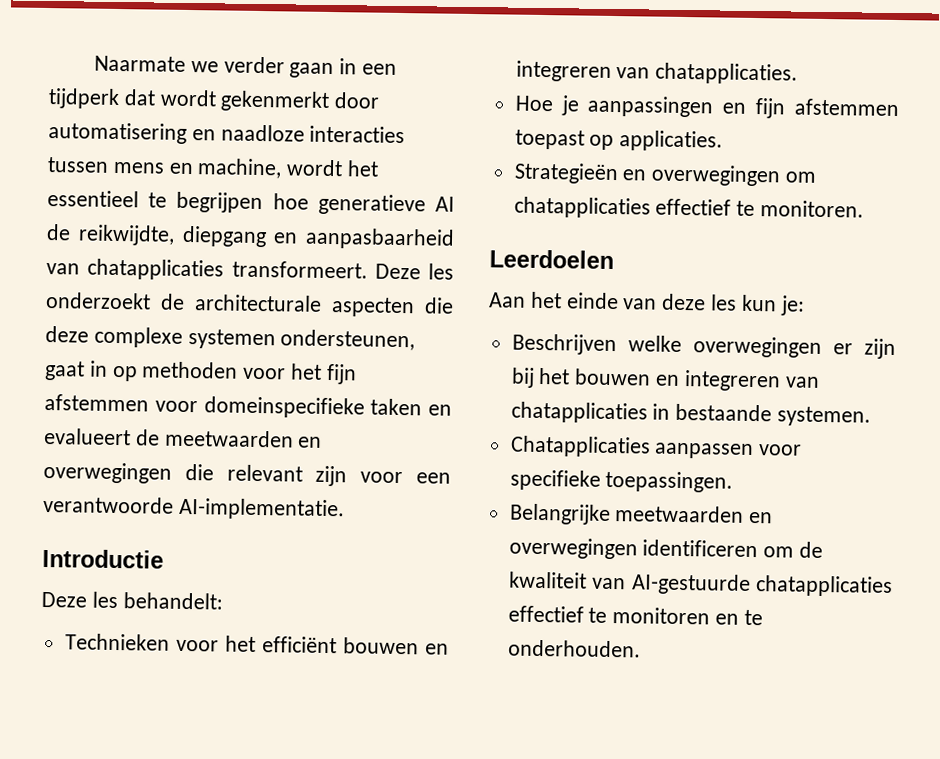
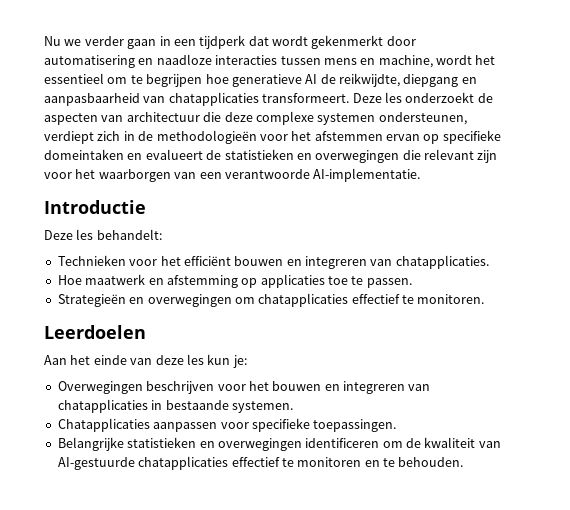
- Naarmate we verder gaan in een tijdperk dat wordt gekenmerkt door automatisering en naadloze interacties tussen mens en machine, wordt het essentieel te begrijpen hoe generatieve AI de reikwijdte, diepgang en aanpasbaarheid van chatapplicaties transformeert.
+ Nu we verder gaan in een tijdperk dat wordt gekenmerkt door automatisering en naadloze interacties tussen mens en machine, wordt het essentieel om te begrijpen hoe generatieve AI de reikwijdte, diepgang en aanpasbaarheid van chatapplicaties transformeert.
- Deze les onderzoekt de architecturale aspecten die deze complexe systemen ondersteunen, gaat in op methoden voor het fijn afstemmen voor domeinspecifieke taken en evalueert de meetwaarden en overwegingen die relevant zijn voor een verantwoorde AI-implementatie.
+ Deze les onderzoekt de aspecten van architectuur die deze complexe systemen ondersteunen, verdiept zich in de methodologieën voor het afstemmen ervan op specifieke domeintaken en evalueert de statistieken en overwegingen die relevant zijn voor het waarborgen van een verantwoorde AI-implementatie.
- Hoe je aanpassingen en fijn afstemmen toepast op applicaties.
+ Hoe maatwerk en afstemming op applicaties toe te passen.
- Beschrijven welke overwegingen er zijn bij het bouwen en integreren van chatapplicaties in bestaande systemen.
+ Overwegingen beschrijven voor het bouwen en integreren van chatapplicaties in bestaande systemen.
- Belangrijke meetwaarden en overwegingen identificeren om de kwaliteit van AI-gestuurde chatapplicaties effectief te monitoren en te onderhouden.
+ Belangrijke statistieken en overwegingen identificeren om de kwaliteit van AI-gestuurde chatapplicaties effectief te monitoren en te behouden.

